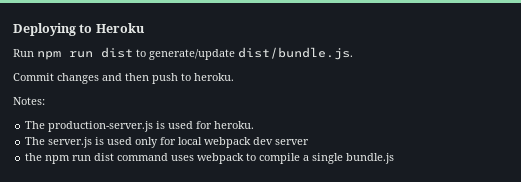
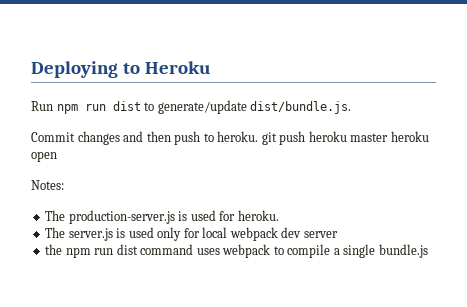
- Commit changes and then push to heroku.
+ Commit changes and then push to heroku. git push heroku master heroku open

